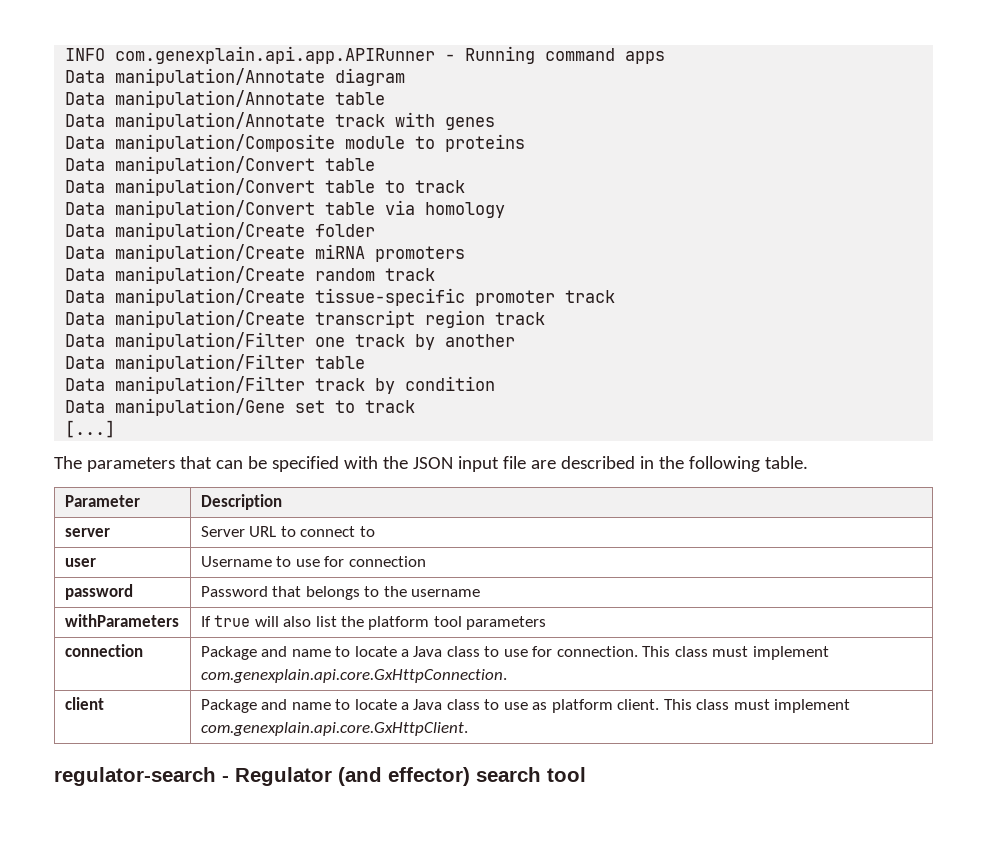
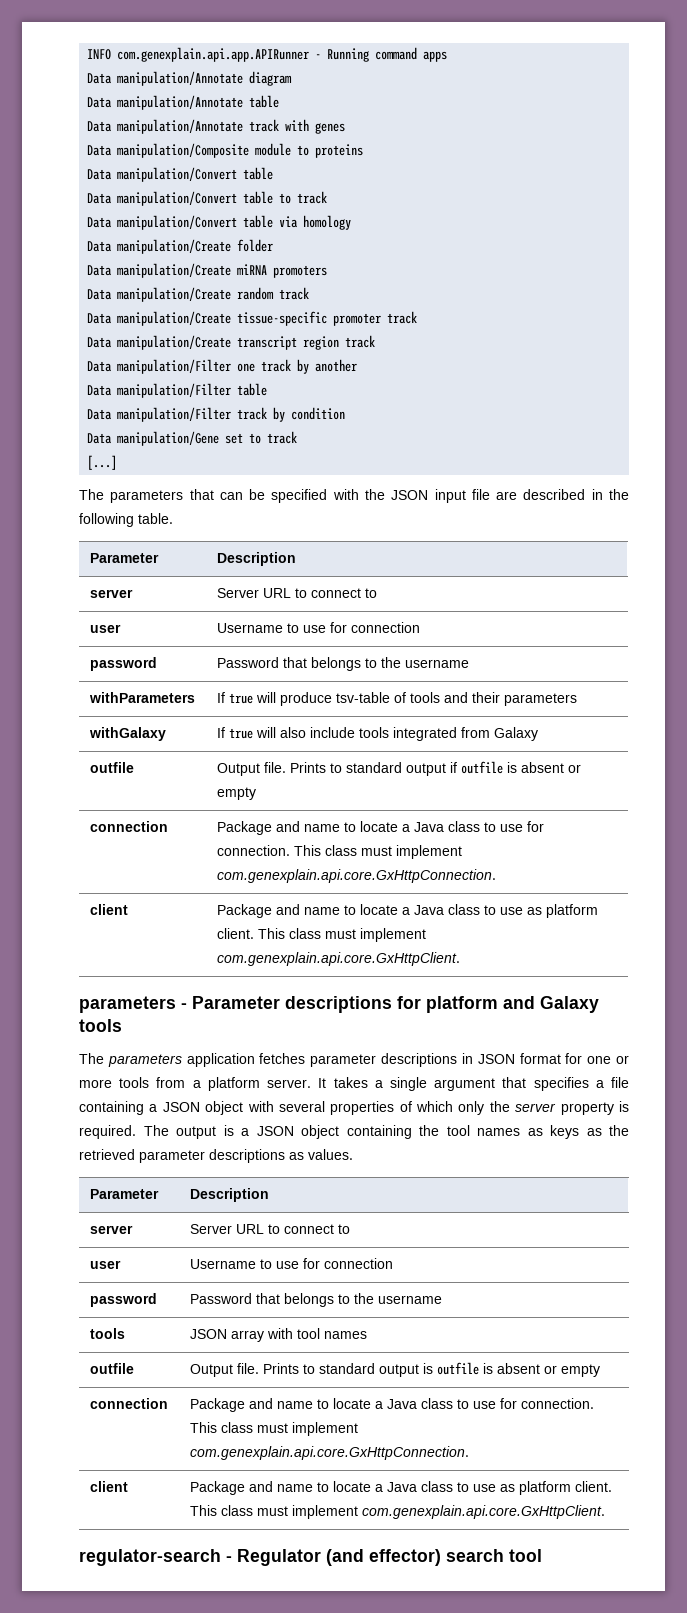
- withParameters | If true will also list the platform tool parameters
+ withParameters | If true will produce tsv-table of tools and their parameters
+ withGalaxy | If true will also include tools integrated from Galaxy
+ outfile | Output file. Prints to standard output if outfile is absent or empty
+ connection | Package and name to locate a Java class to use for connection. This class must implement com.genexplain.api.core.GxHttpConnection.
+ client | Package and name to locate a Java class to use as platform client. This class must implement com.genexplain.api.core.GxHttpClient.
+ parameters - Parameter descriptions for platform and Galaxy tools
+ The parameters application fetches parameter descriptions in JSON format for one or more tools from a platform server. It takes a single argument that specifies a file containing a JSON object with several properties of which only the server property is required. The output is a JSON object containing the tool names as keys as the retrieved parameter descriptions as values.
+ Parameter | Description
+ server | Server URL to connect to
+ user | Username to use for connection
+ password | Password that belongs to the username
+ tools | JSON array with tool names
+ outfile | Output file. Prints to standard output is outfile is absent or empty

